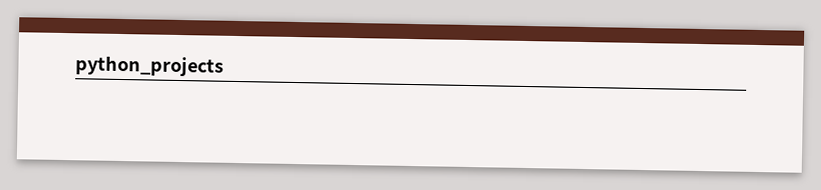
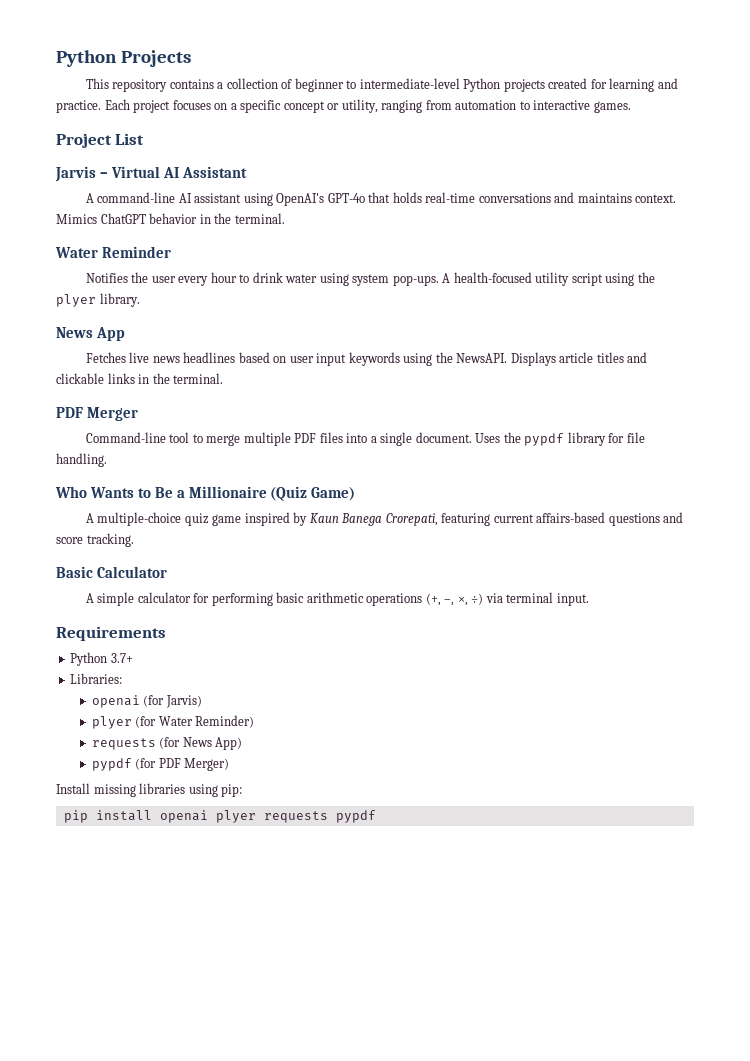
- python_projects
+ Python Projects
+ This repository contains a collection of beginner to intermediate-level Python projects created for learning and practice. Each project focuses on a specific concept or utility, ranging from automation to interactive games.
+ Project List
+ Jarvis – Virtual AI Assistant
+ A command-line AI assistant using OpenAI's GPT-4o that holds real-time conversations and maintains context. Mimics ChatGPT behavior in the terminal.
+ Water Reminder
+ Notifies the user every hour to drink water using system pop-ups. A health-focused utility script using the plyer library.
+ News App
+ Fetches live news headlines based on user input keywords using the NewsAPI. Displays article titles and clickable links in the terminal.
+ PDF Merger
+ Command-line tool to merge multiple PDF files into a single document. Uses the pypdf library for file handling.
+ Who Wants to Be a Millionaire (Quiz Game)
+ A multiple-choice quiz game inspired by Kaun Banega Crorepati, featuring current affairs-based questions and score tracking.
+ Basic Calculator
+ A simple calculator for performing basic arithmetic operations (+, –, ×, ÷) via terminal input.
+ Requirements
+ Python 3.7+
+ Libraries:
+ openai (for Jarvis)
+ plyer (for Water Reminder)
+ requests (for News App)
+ pypdf (for PDF Merger)
+ Install missing libraries using pip:
+ pip install openai plyer requests pypdf

